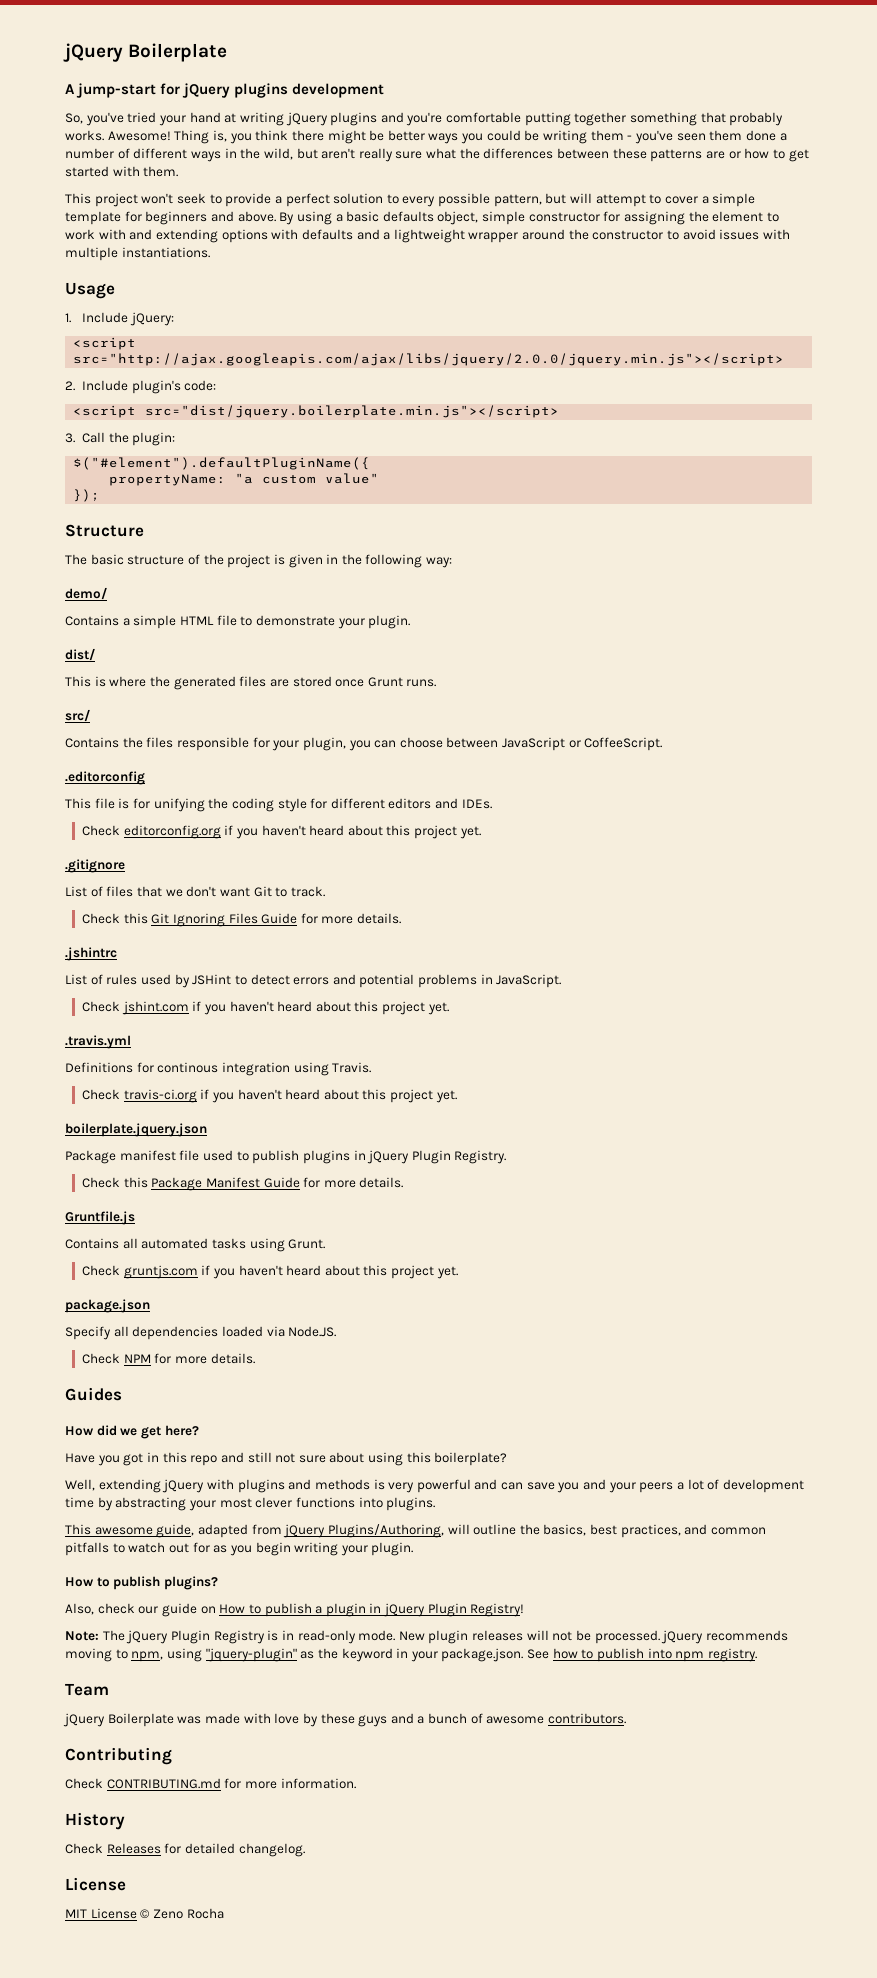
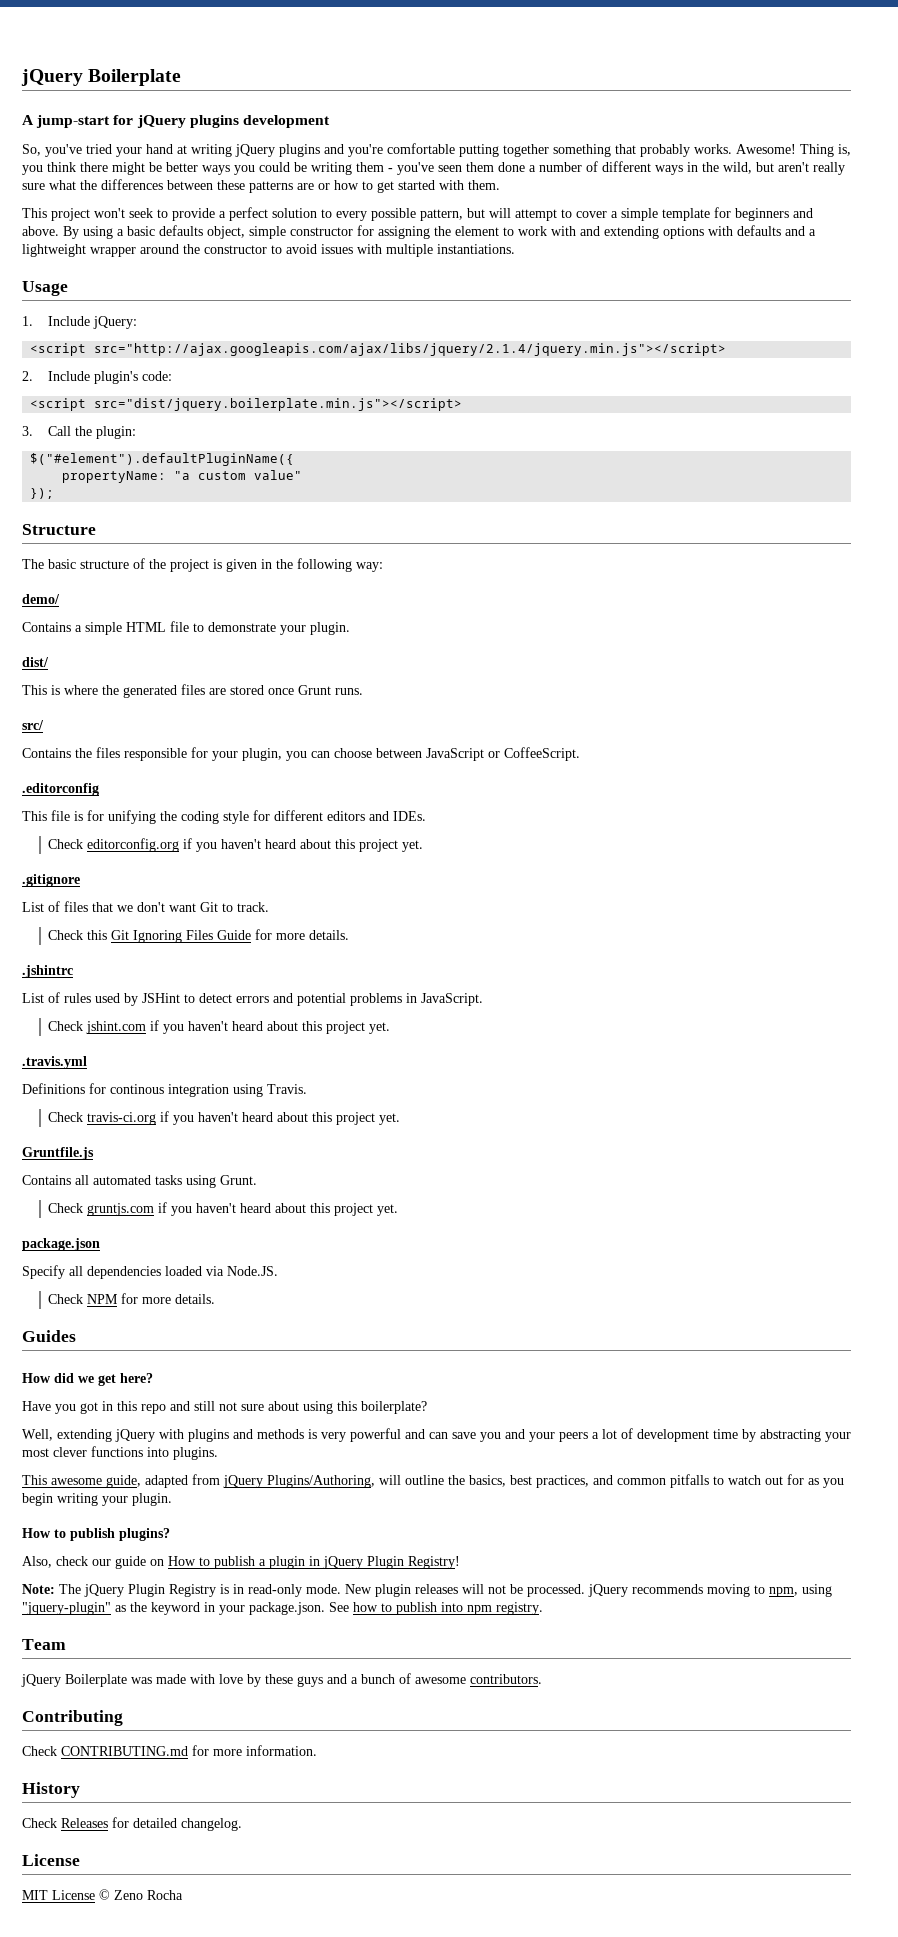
- <script src="http://ajax.googleapis.com/ajax/libs/jquery/2.0.0/jquery.min.js"></script>
+ <script src="http://ajax.googleapis.com/ajax/libs/jquery/2.1.4/jquery.min.js"></script>
- boilerplate.jquery.json
- Package manifest file used to publish plugins in jQuery Plugin Registry.
- Check this Package Manifest Guide for more details.

